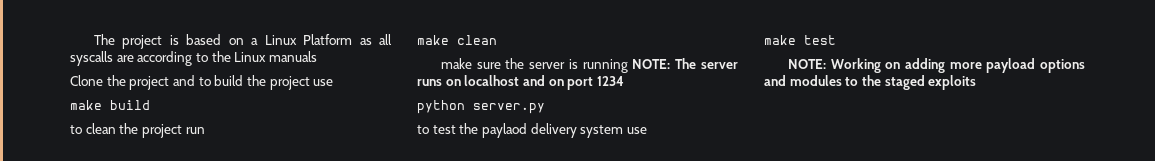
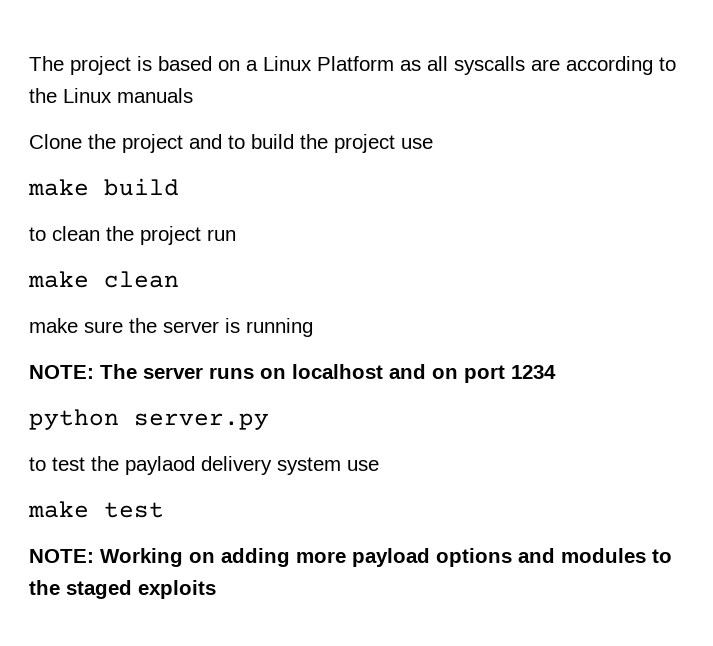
- make sure the server is running NOTE: The server runs on localhost and on port 1234
+ make sure the server is running
+ NOTE: The server runs on localhost and on port 1234

